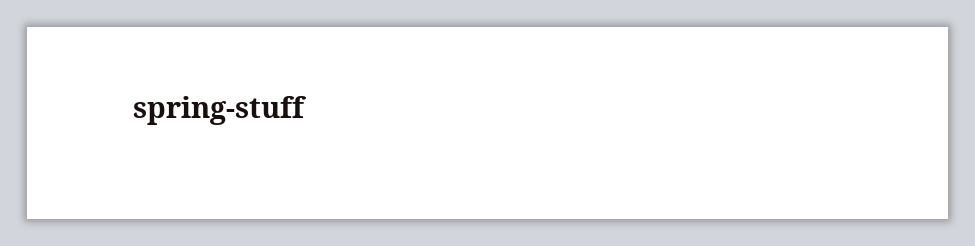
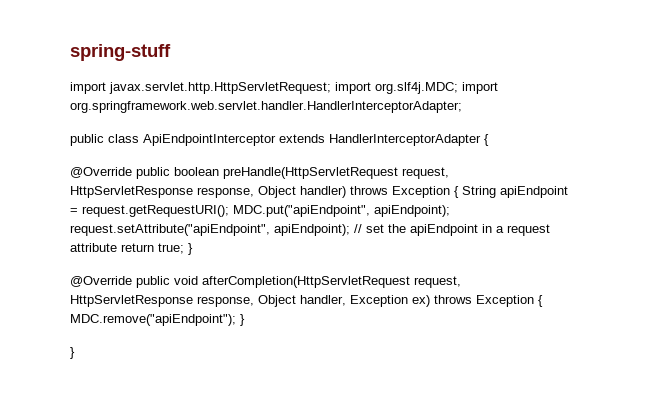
+ import javax.servlet.http.HttpServletRequest; import org.slf4j.MDC; import org.springframework.web.servlet.handler.HandlerInterceptorAdapter;
+ public class ApiEndpointInterceptor extends HandlerInterceptorAdapter {
+ @Override public boolean preHandle(HttpServletRequest request, HttpServletResponse response, Object handler) throws Exception { String apiEndpoint = request.getRequestURI(); MDC.put("apiEndpoint", apiEndpoint); request.setAttribute("apiEndpoint", apiEndpoint); // set the apiEndpoint in a request attribute return true; }
+ @Override public void afterCompletion(HttpServletRequest request, HttpServletResponse response, Object handler, Exception ex) throws Exception { MDC.remove("apiEndpoint"); }
+ }

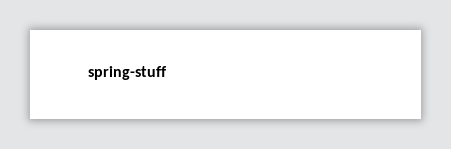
- import javax.servlet.http.HttpServletRequest; import org.slf4j.MDC; import org.springframework.web.servlet.handler.HandlerInterceptorAdapter;
- public class ApiEndpointInterceptor extends HandlerInterceptorAdapter {
- @Override public boolean preHandle(HttpServletRequest request, HttpServletResponse response, Object handler) throws Exception { String apiEndpoint = request.getRequestURI(); MDC.put("apiEndpoint", apiEndpoint); request.setAttribute("apiEndpoint", apiEndpoint); // set the apiEndpoint in a request attribute return true; }
- @Override public void afterCompletion(HttpServletRequest request, HttpServletResponse response, Object handler, Exception ex) throws Exception { MDC.remove("apiEndpoint"); }
- }

